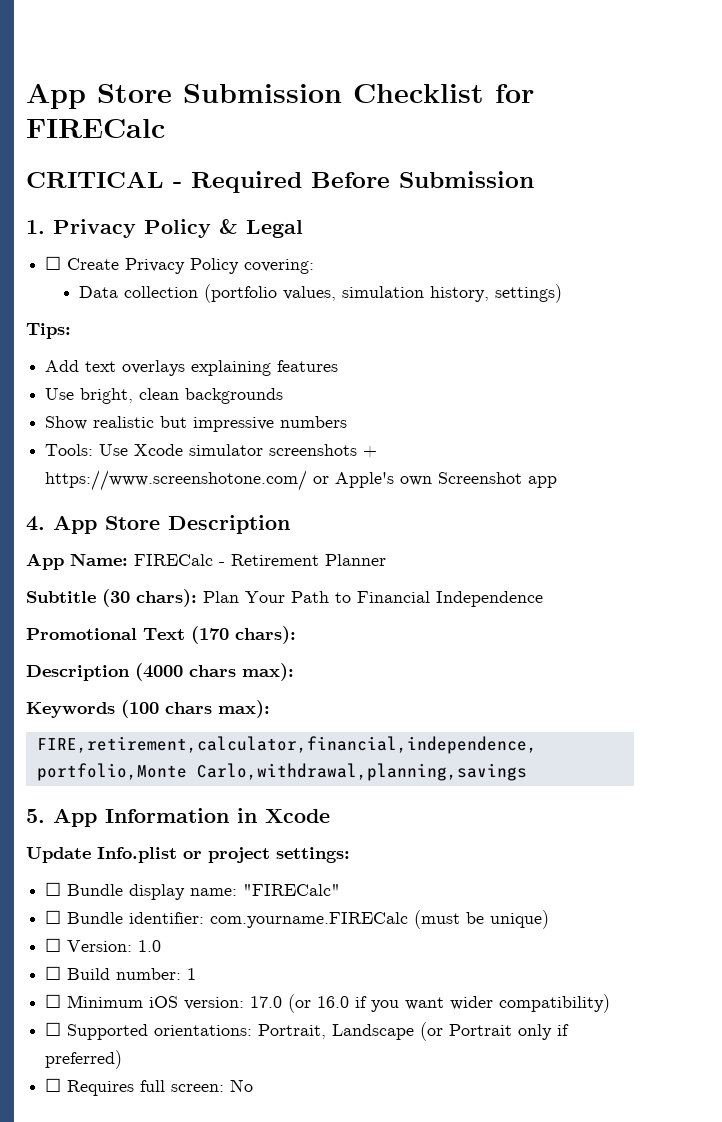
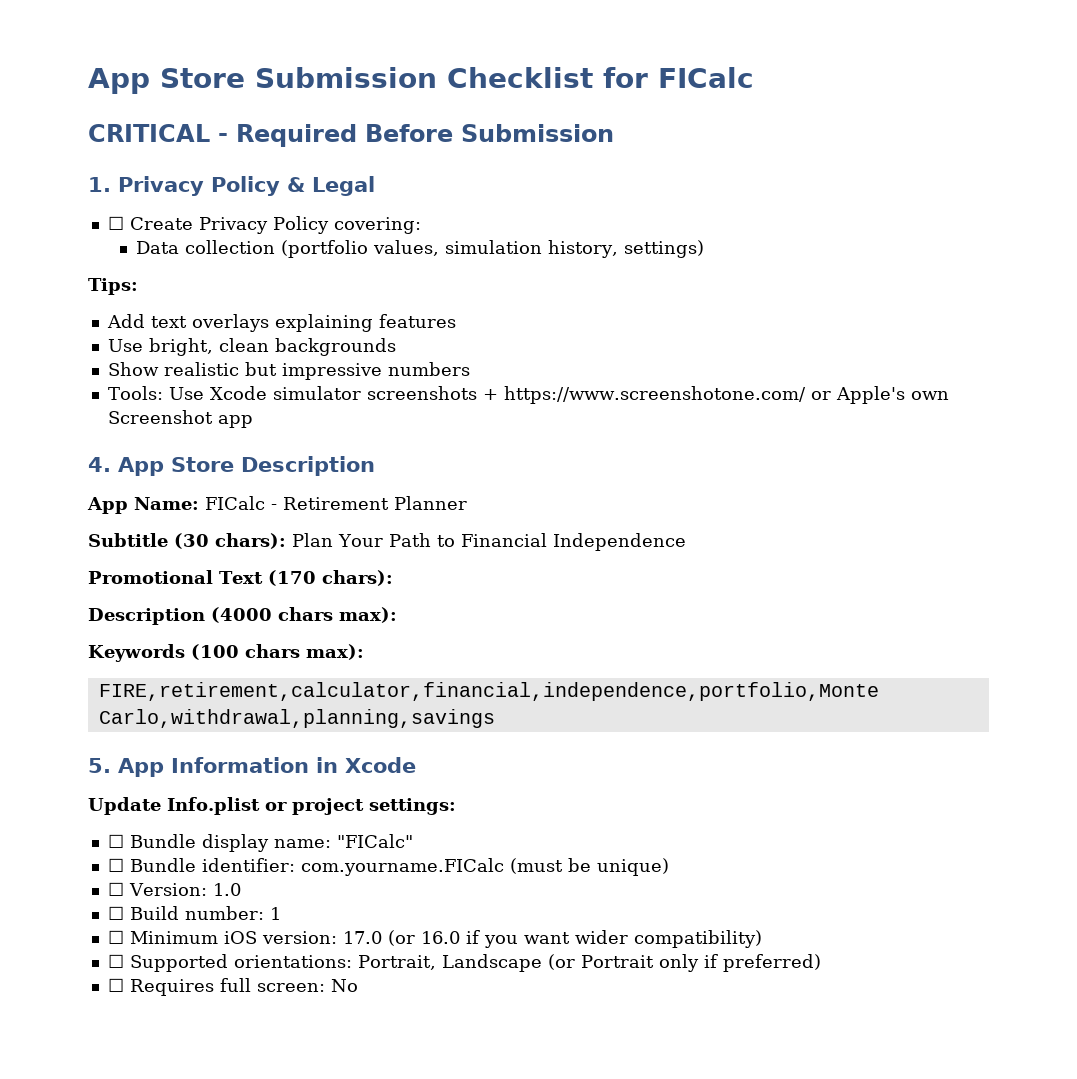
- App Store Submission Checklist for FIRECalc
+ App Store Submission Checklist for FICalc
- App Name: FIRECalc - Retirement Planner
+ App Name: FICalc - Retirement Planner
- ☐ Bundle display name: "FIRECalc"
+ ☐ Bundle display name: "FICalc"
- ☐ Bundle identifier: com.yourname.FIRECalc (must be unique)
+ ☐ Bundle identifier: com.yourname.FICalc (must be unique)

